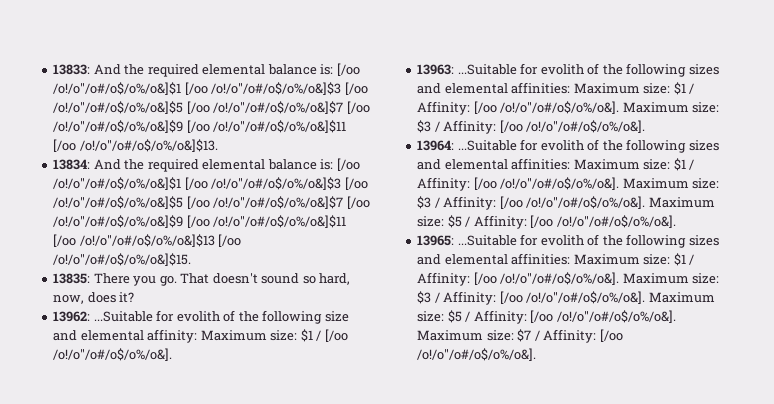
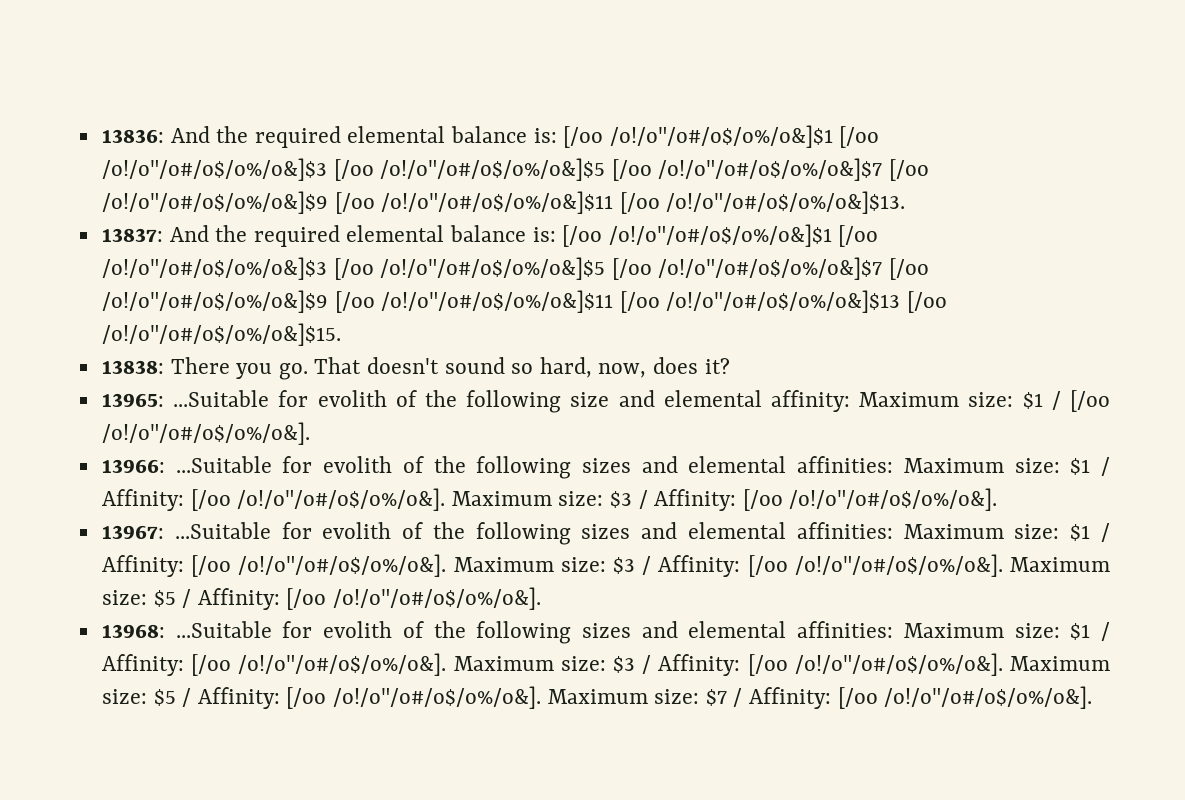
- 13833: And the required elemental balance is: [/oo /o!/o"/o#/o$/o%/o&]$1 [/oo /o!/o"/o#/o$/o%/o&]$3 [/oo /o!/o"/o#/o$/o%/o&]$5 [/oo /o!/o"/o#/o$/o%/o&]$7 [/oo /o!/o"/o#/o$/o%/o&]$9 [/oo /o!/o"/o#/o$/o%/o&]$11 [/oo /o!/o"/o#/o$/o%/o&]$13.
+ 13836: And the required elemental balance is: [/oo /o!/o"/o#/o$/o%/o&]$1 [/oo /o!/o"/o#/o$/o%/o&]$3 [/oo /o!/o"/o#/o$/o%/o&]$5 [/oo /o!/o"/o#/o$/o%/o&]$7 [/oo /o!/o"/o#/o$/o%/o&]$9 [/oo /o!/o"/o#/o$/o%/o&]$11 [/oo /o!/o"/o#/o$/o%/o&]$13.
- 13834: And the required elemental balance is: [/oo /o!/o"/o#/o$/o%/o&]$1 [/oo /o!/o"/o#/o$/o%/o&]$3 [/oo /o!/o"/o#/o$/o%/o&]$5 [/oo /o!/o"/o#/o$/o%/o&]$7 [/oo /o!/o"/o#/o$/o%/o&]$9 [/oo /o!/o"/o#/o$/o%/o&]$11 [/oo /o!/o"/o#/o$/o%/o&]$13 [/oo /o!/o"/o#/o$/o%/o&]$15.
+ 13837: And the required elemental balance is: [/oo /o!/o"/o#/o$/o%/o&]$1 [/oo /o!/o"/o#/o$/o%/o&]$3 [/oo /o!/o"/o#/o$/o%/o&]$5 [/oo /o!/o"/o#/o$/o%/o&]$7 [/oo /o!/o"/o#/o$/o%/o&]$9 [/oo /o!/o"/o#/o$/o%/o&]$11 [/oo /o!/o"/o#/o$/o%/o&]$13 [/oo /o!/o"/o#/o$/o%/o&]$15.
- 13835: There you go.
+ 13838: There you go.
- 13962: ...Suitable for evolith of the following size and elemental affinity: Maximum size: $1 / [/oo /o!/o"/o#/o$/o%/o&].
+ 13965: ...Suitable for evolith of the following size and elemental affinity: Maximum size: $1 / [/oo /o!/o"/o#/o$/o%/o&].
- 13963: ...Suitable for evolith of the following sizes and elemental affinities: Maximum size: $1 / Affinity: [/oo /o!/o"/o#/o$/o%/o&].
+ 13966: ...Suitable for evolith of the following sizes and elemental affinities: Maximum size: $1 / Affinity: [/oo /o!/o"/o#/o$/o%/o&].
- 13964: ...Suitable for evolith of the following sizes and elemental affinities: Maximum size: $1 / Affinity: [/oo /o!/o"/o#/o$/o%/o&].
+ 13967: ...Suitable for evolith of the following sizes and elemental affinities: Maximum size: $1 / Affinity: [/oo /o!/o"/o#/o$/o%/o&].
- 13965: ...Suitable for evolith of the following sizes and elemental affinities: Maximum size: $1 / Affinity: [/oo /o!/o"/o#/o$/o%/o&].
+ 13968: ...Suitable for evolith of the following sizes and elemental affinities: Maximum size: $1 / Affinity: [/oo /o!/o"/o#/o$/o%/o&].

